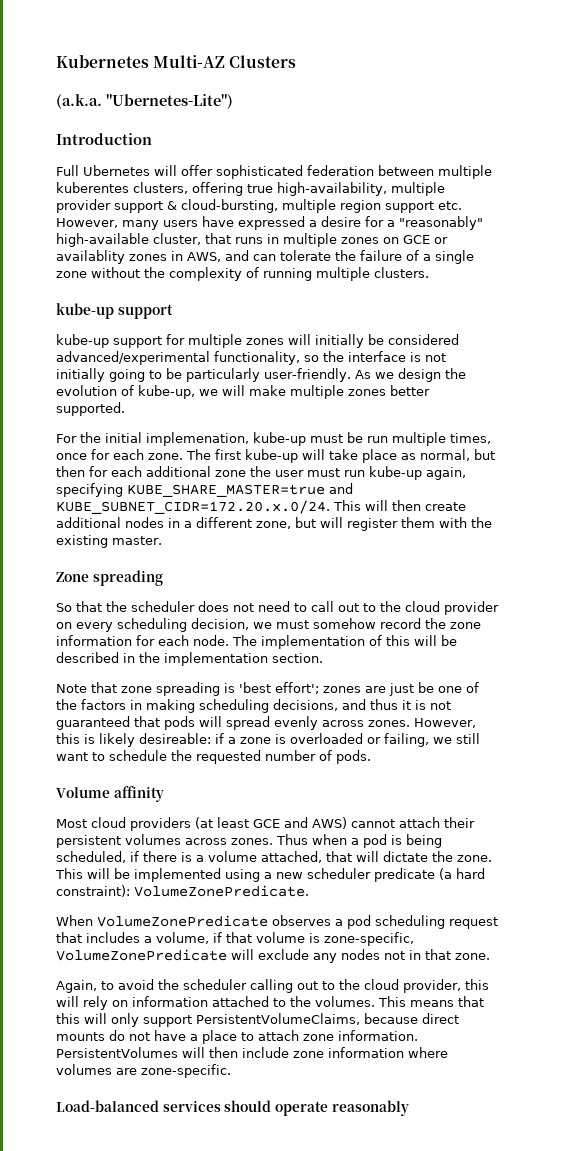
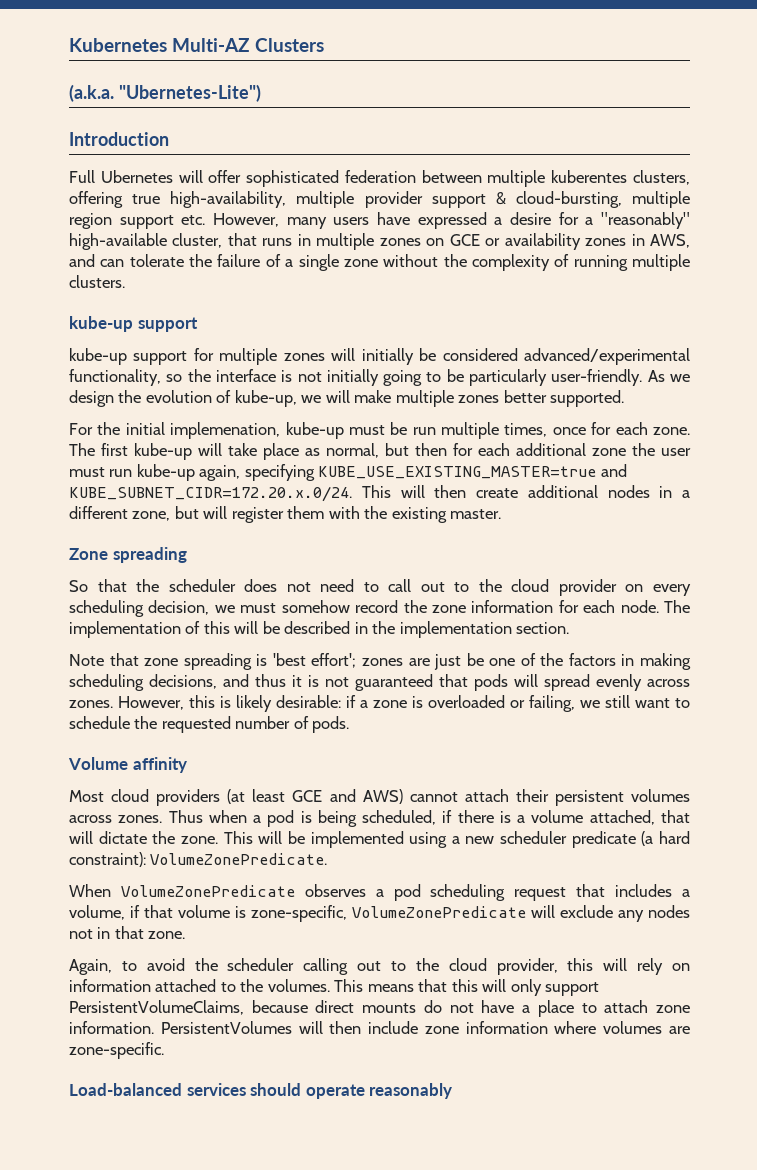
- Full Ubernetes will offer sophisticated federation between multiple kuberentes clusters, offering true high-availability, multiple provider support & cloud-bursting, multiple region support etc. However, many users have expressed a desire for a "reasonably" high-available cluster, that runs in multiple zones on GCE or availablity zones in AWS, and can tolerate the failure of a single zone without the complexity of running multiple clusters.
+ Full Ubernetes will offer sophisticated federation between multiple kuberentes clusters, offering true high-availability, multiple provider support & cloud-bursting, multiple region support etc. However, many users have expressed a desire for a "reasonably" high-available cluster, that runs in multiple zones on GCE or availability zones in AWS, and can tolerate the failure of a single zone without the complexity of running multiple clusters.
- The first kube-up will take place as normal, but then for each additional zone the user must run kube-up again, specifying KUBE_SHARE_MASTER=true and KUBE_SUBNET_CIDR=172.20.x.0/24. This will then create additional nodes in a different zone, but will register them with the existing master.
+ The first kube-up will take place as normal, but then for each additional zone the user must run kube-up again, specifying KUBE_USE_EXISTING_MASTER=true and KUBE_SUBNET_CIDR=172.20.x.0/24. This will then create additional nodes in a different zone, but will register them with the existing master.
- However, this is likely desireable: if a zone is overloaded or failing, we still want to schedule the requested number of pods.
+ However, this is likely desirable: if a zone is overloaded or failing, we still want to schedule the requested number of pods.

